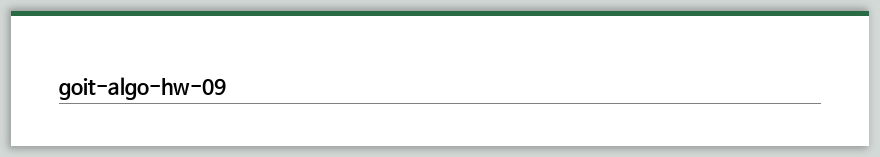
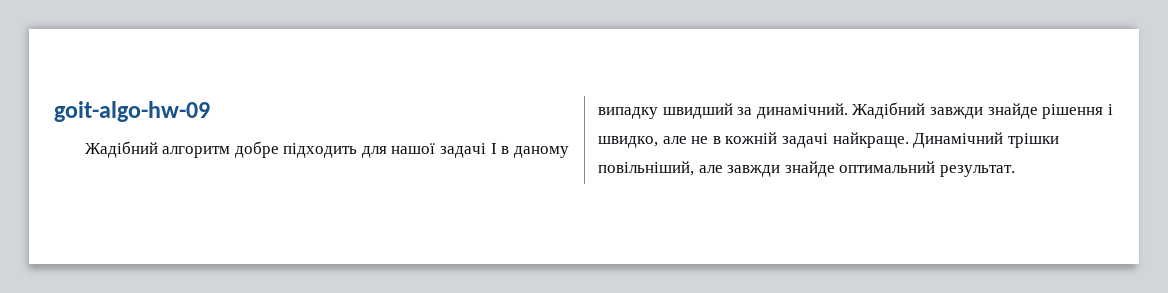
+ Жадібний алгоритм добре підходить для нашої задачі І в даному випадку швидший за динамічний. Жадібний завжди знайде рішення і швидко, але не в кожній задачі найкраще. Динамічний трішки повільніший, але завжди знайде оптимальний результат.

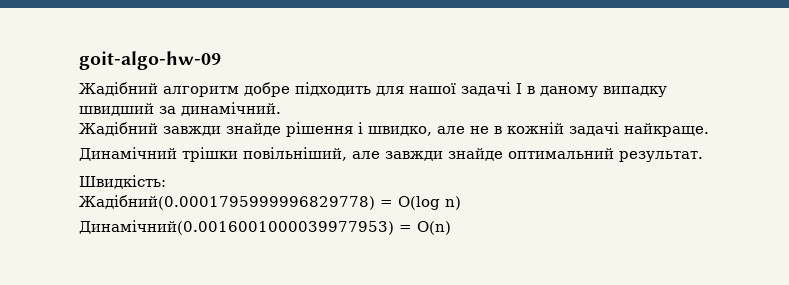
- Жадібний алгоритм добре підходить для нашої задачі І в даному випадку швидший за динамічний. Жадібний завжди знайде рішення і швидко, але не в кожній задачі найкраще. Динамічний трішки повільніший, але завжди знайде оптимальний результат.
+ Жадібний алгоритм добре підходить для нашої задачі І в даному випадку швидший за динамічний.
+ Жадібний завжди знайде рішення і швидко, але не в кожній задачі найкраще.
+ Динамічний трішки повільніший, але завжди знайде оптимальний результат.
+ Швидкість:
+ Жадібний(0.0001795999996829778) = O(log n)
+ Динамічний(0.0016001000039977953) = O(n)

